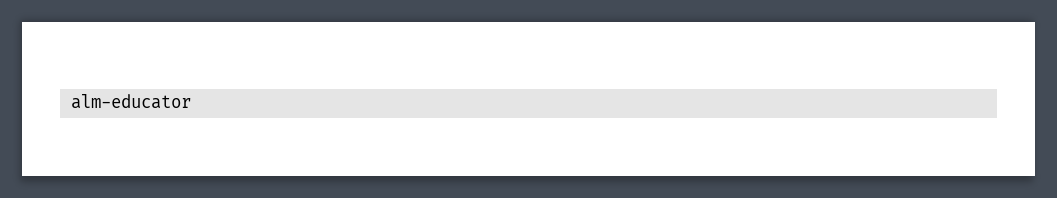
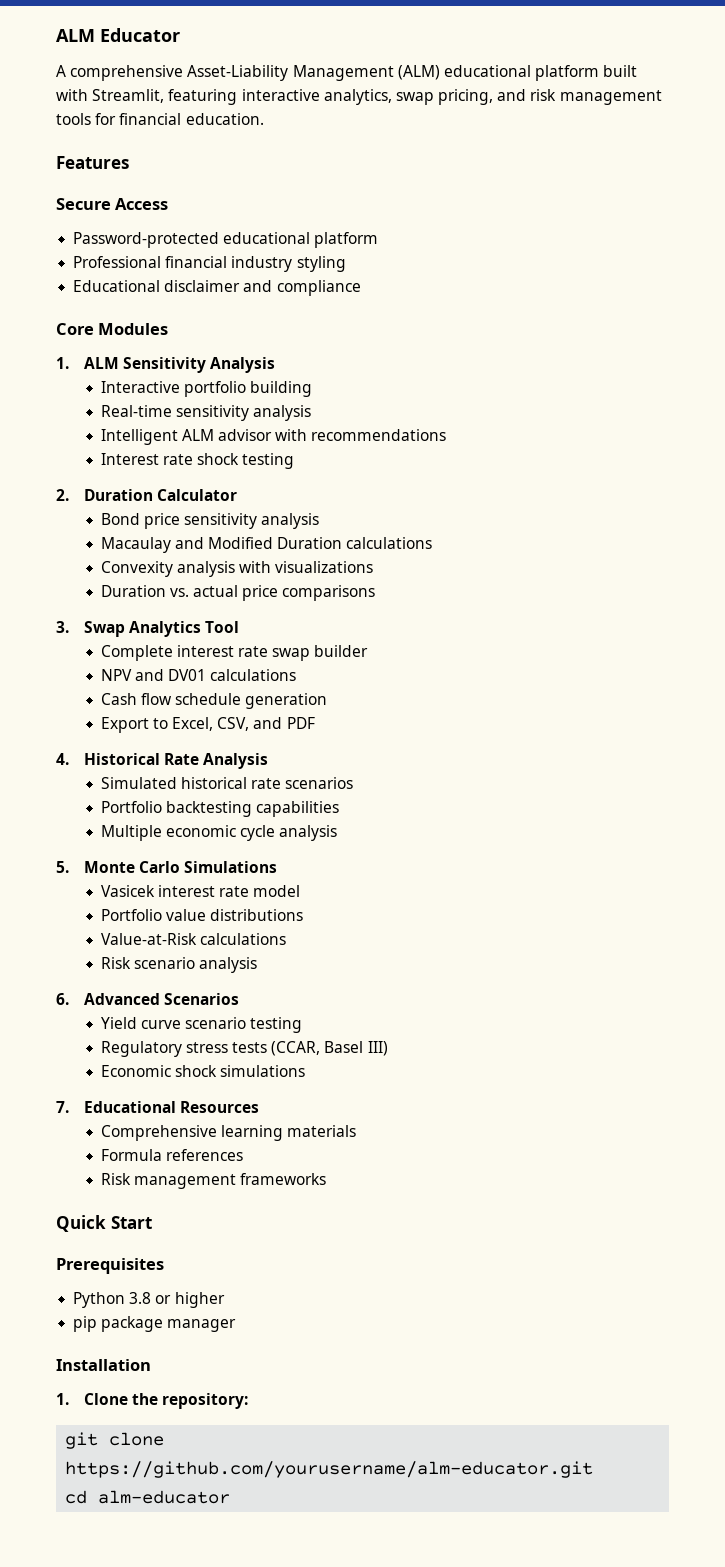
- alm-educator
+ ALM Educator
+ A comprehensive Asset-Liability Management (ALM) educational platform built with Streamlit, featuring interactive analytics, swap pricing, and risk management tools for financial education.
+ Features
+ Secure Access
+ Password-protected educational platform
+ Professional financial industry styling
+ Educational disclaimer and compliance
+ Core Modules
+ 1. ALM Sensitivity Analysis
+ Interactive portfolio building
+ Real-time sensitivity analysis
+ Intelligent ALM advisor with recommendations
+ Interest rate shock testing
+ 2. Duration Calculator
+ Bond price sensitivity analysis
+ Macaulay and Modified Duration calculations
+ Convexity analysis with visualizations
+ Duration vs. actual price comparisons
+ 3. Swap Analytics Tool
+ Complete interest rate swap builder
+ NPV and DV01 calculations
+ Cash flow schedule generation
+ Export to Excel, CSV, and PDF
+ 4. Historical Rate Analysis
+ Simulated historical rate scenarios
+ Portfolio backtesting capabilities
+ Multiple economic cycle analysis
+ 5. Monte Carlo Simulations
+ Vasicek interest rate model
+ Portfolio value distributions
+ Value-at-Risk calculations
+ Risk scenario analysis
+ 6. Advanced Scenarios
+ Yield curve scenario testing
+ Regulatory stress tests (CCAR, Basel III)
+ Economic shock simulations
+ 7. Educational Resources
+ Comprehensive learning materials
+ Formula references
+ Risk management frameworks
+ Quick Start
+ Prerequisites
+ Python 3.8 or higher
+ pip package manager
+ Installation
+ 1. Clone the repository:
+ git clone https://github.com/yourusername/alm-educator.git
+ cd alm-educator

